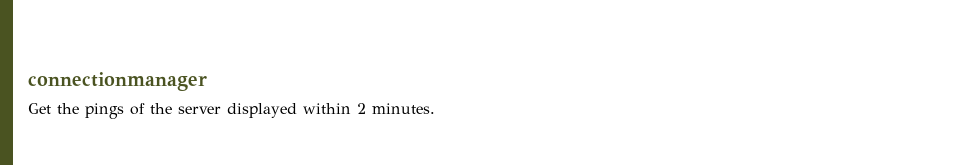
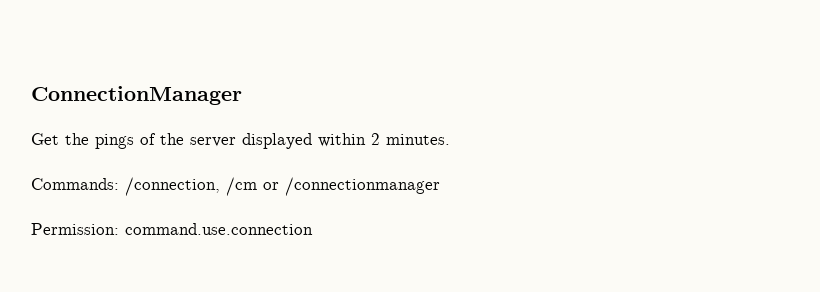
- connectionmanager
+ ConnectionManager
+ Commands: /connection, /cm or /connectionmanager
+ Permission: command.use.connection

